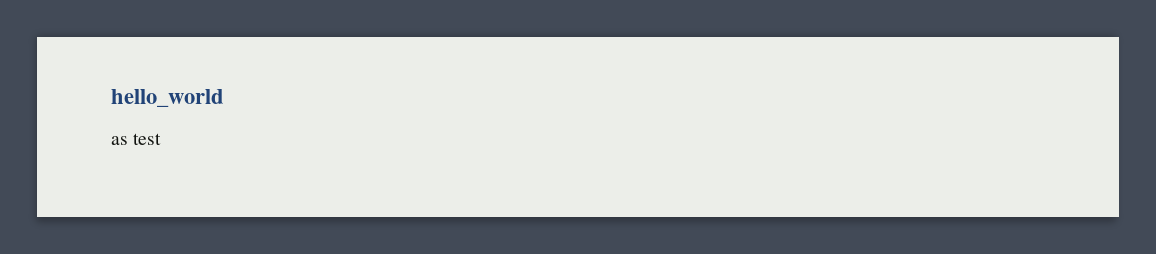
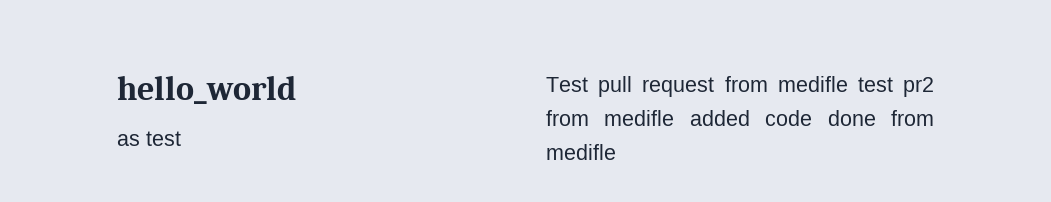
+ Test pull request from medifle test pr2 from medifle added code done from medifle

